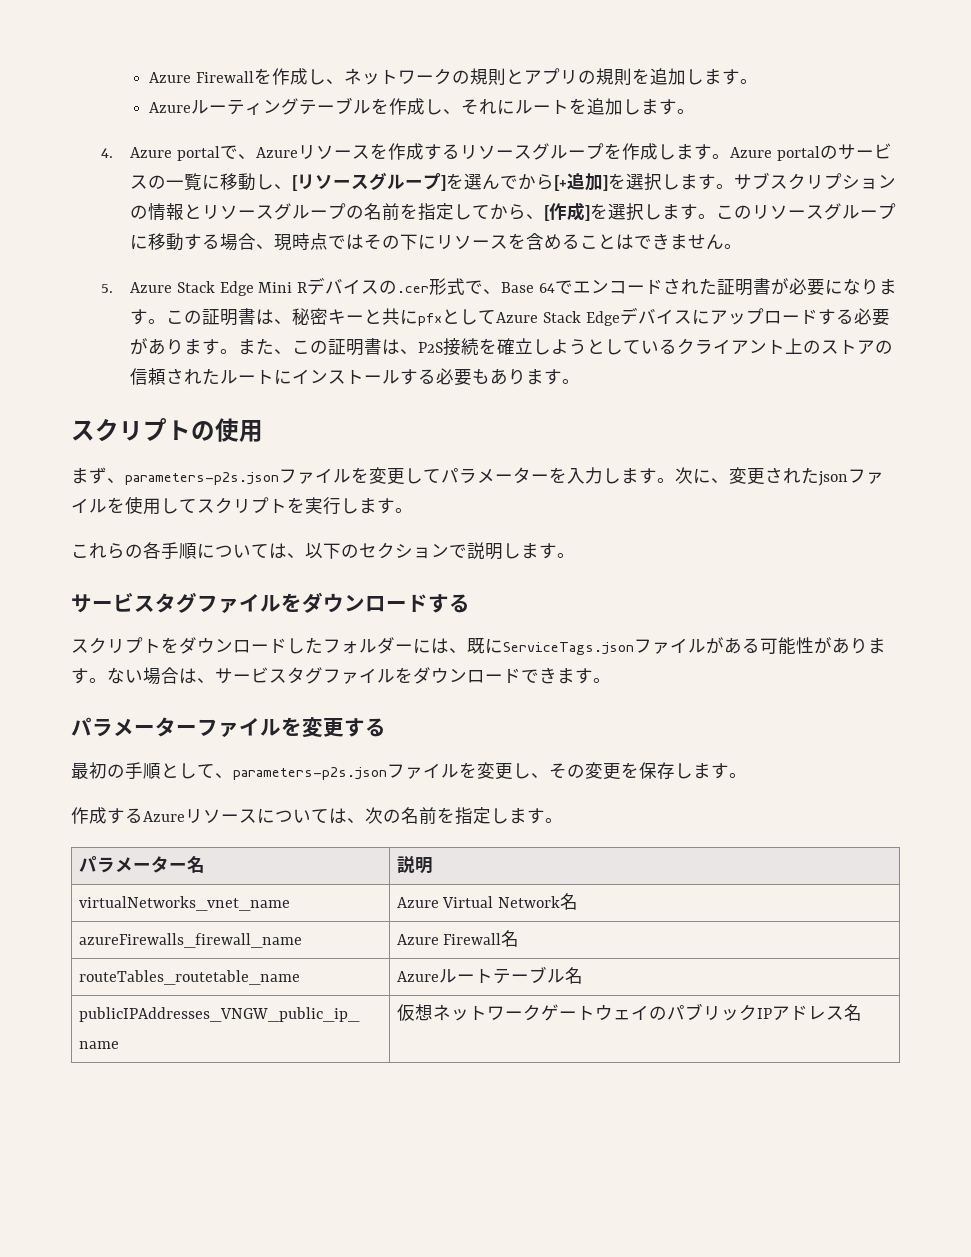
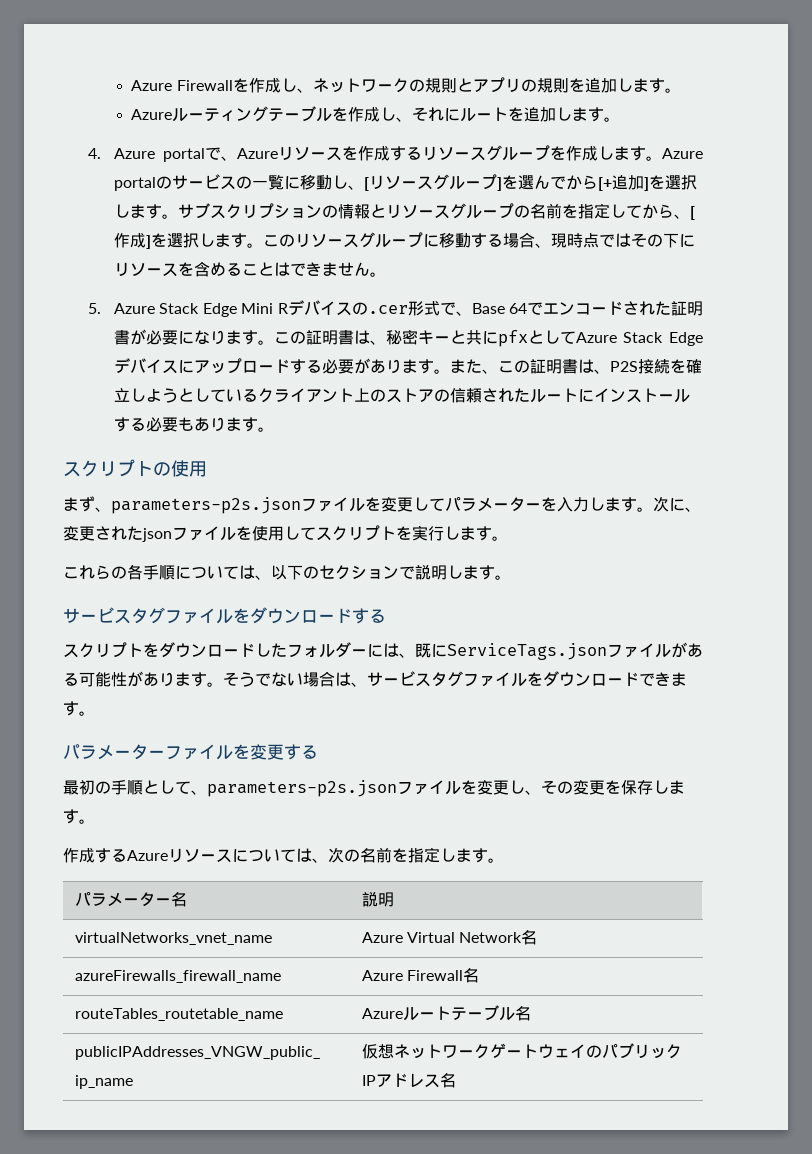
- ない場合は、サービスタグファイルをダウンロードできます。
+ そうでない場合は、サービスタグファイルをダウンロードできます。

